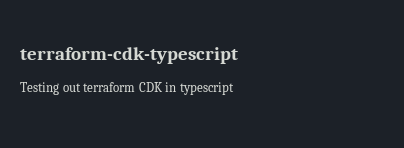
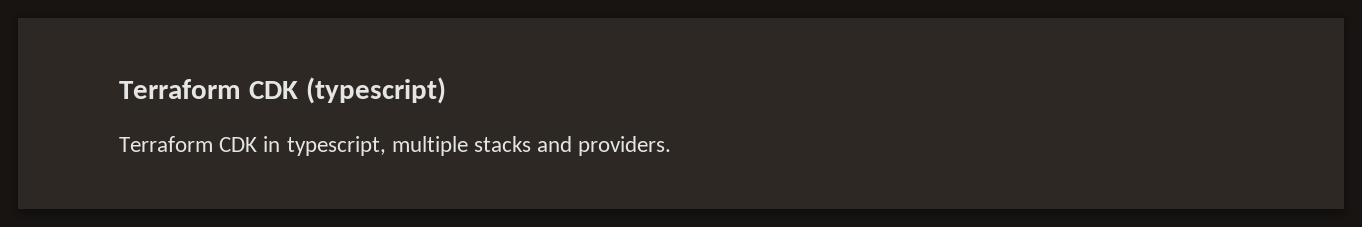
- terraform-cdk-typescript
- Testing out terraform CDK in typescript
+ Terraform CDK (typescript)
+ Terraform CDK in typescript, multiple stacks and providers.

